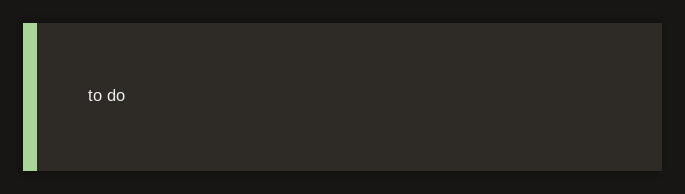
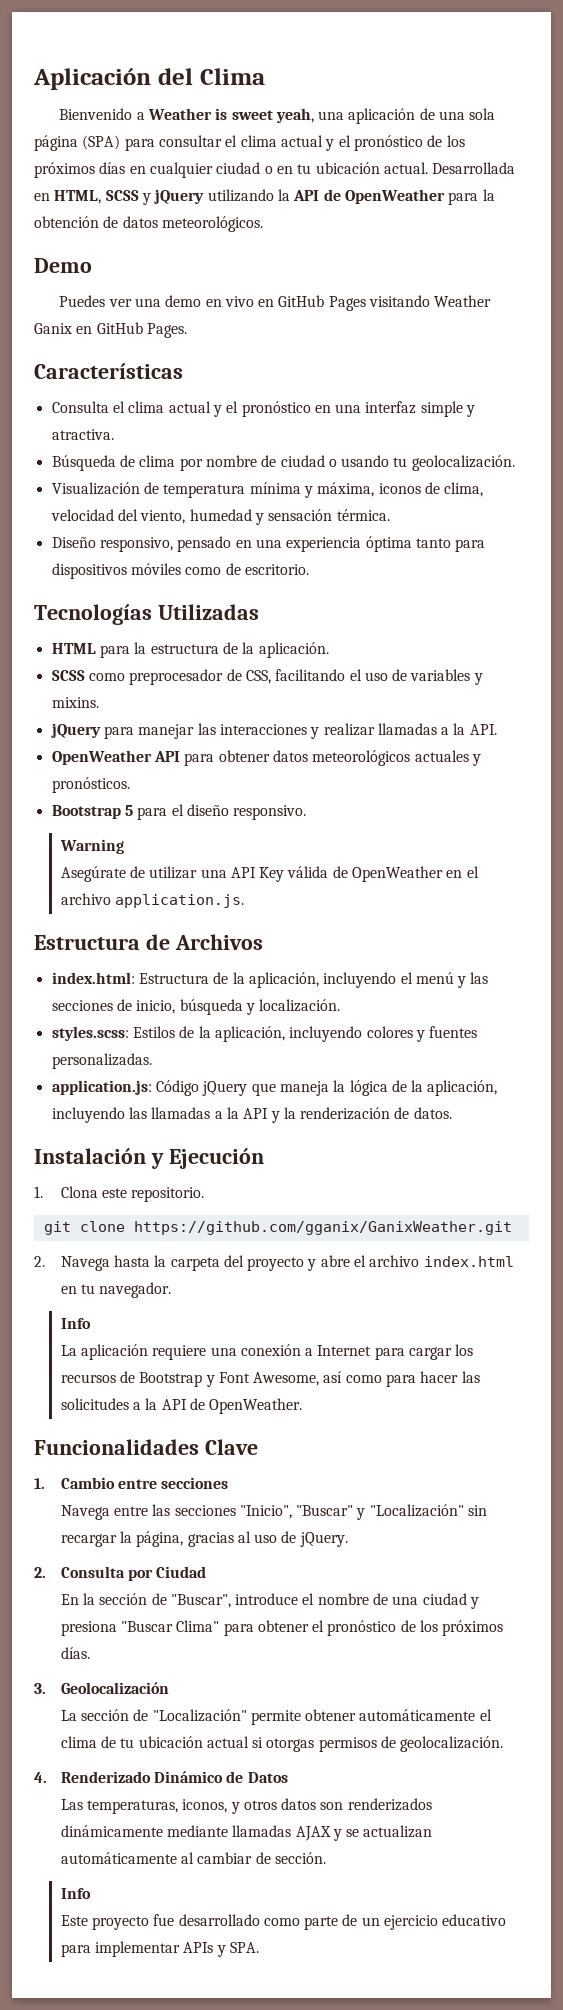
- to do
+ Aplicación del Clima
+ Bienvenido a Weather is sweet yeah, una aplicación de una sola página (SPA) para consultar el clima actual y el pronóstico de los próximos días en cualquier ciudad o en tu ubicación actual. Desarrollada en HTML, SCSS y jQuery utilizando la API de OpenWeather para la obtención de datos meteorológicos.
+ Demo
+ Puedes ver una demo en vivo en GitHub Pages visitando Weather Ganix en GitHub Pages.
+ Características
+ Consulta el clima actual y el pronóstico en una interfaz simple y atractiva.
+ Búsqueda de clima por nombre de ciudad o usando tu geolocalización.
+ Visualización de temperatura mínima y máxima, iconos de clima, velocidad del viento, humedad y sensación térmica.
+ Diseño responsivo, pensado en una experiencia óptima tanto para dispositivos móviles como de escritorio.
+ Tecnologías Utilizadas
+ HTML para la estructura de la aplicación.
+ SCSS como preprocesador de CSS, facilitando el uso de variables y mixins.
+ jQuery para manejar las interacciones y realizar llamadas a la API.
+ OpenWeather API para obtener datos meteorológicos actuales y pronósticos.
+ Bootstrap 5 para el diseño responsivo.
+ Warning
+ Asegúrate de utilizar una API Key válida de OpenWeather en el archivo application.js.
+ Estructura de Archivos
+ index.html: Estructura de la aplicación, incluyendo el menú y las secciones de inicio, búsqueda y localización.
+ styles.scss: Estilos de la aplicación, incluyendo colores y fuentes personalizadas.
+ application.js: Código jQuery que maneja la lógica de la aplicación, incluyendo las llamadas a la API y la renderización de datos.
+ Instalación y Ejecución
+ 1. Clona este repositorio.
+ git clone https://github.com/gganix/GanixWeather.git
+ 2. Navega hasta la carpeta del proyecto y abre el archivo index.html en tu navegador.
+ Info
+ La aplicación requiere una conexión a Internet para cargar los recursos de Bootstrap y Font Awesome, así como para hacer las solicitudes a la API de OpenWeather.
+ Funcionalidades Clave
+ 1. Cambio entre secciones
+ Navega entre las secciones "Inicio", "Buscar" y "Localización" sin recargar la página, gracias al uso de jQuery.
+ 2. Consulta por Ciudad
+ En la sección de "Buscar", introduce el nombre de una ciudad y presiona "Buscar Clima" para obtener el pronóstico de los próximos días.
+ 3. Geolocalización
+ La sección de "Localización" permite obtener automáticamente el clima de tu ubicación actual si otorgas permisos de geolocalización.
+ 4. Renderizado Dinámico de Datos
+ Las temperaturas, iconos, y otros datos son renderizados dinámicamente mediante llamadas AJAX y se actualizan automáticamente al cambiar de sección.
+ Info
+ Este proyecto fue desarrollado como parte de un ejercicio educativo para implementar APIs y SPA.

